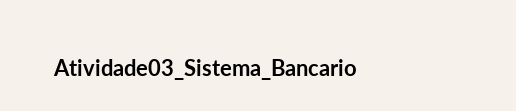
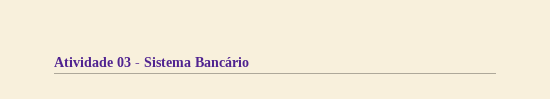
- Atividade03_Sistema_Bancario
+ Atividade 03 - Sistema Bancário

